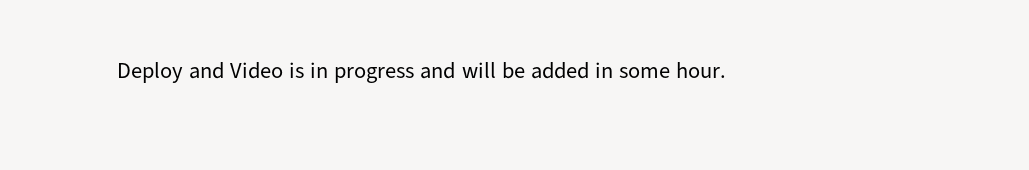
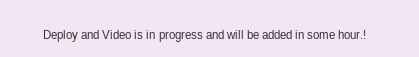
- Deploy and Video is in progress and will be added in some hour.
+ Deploy and Video is in progress and will be added in some hour.!

